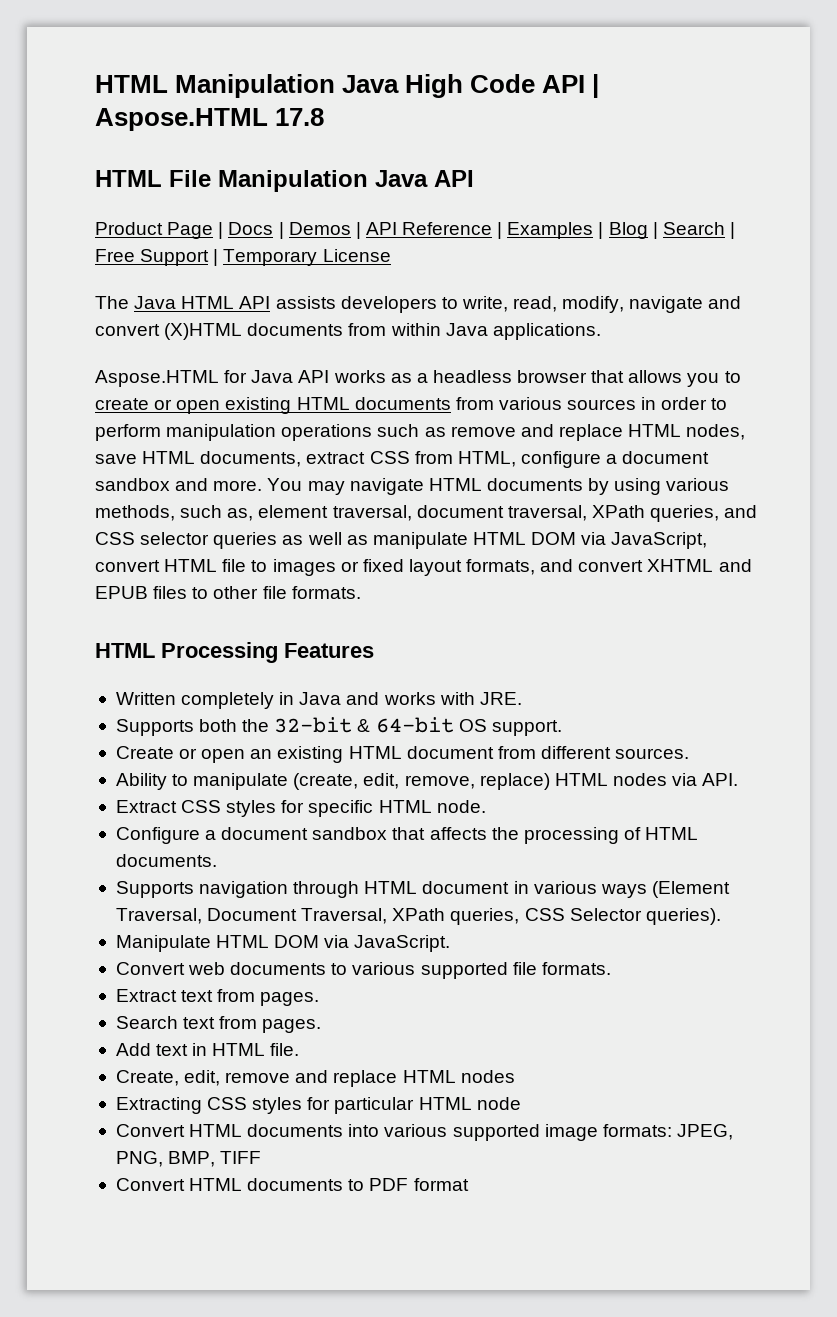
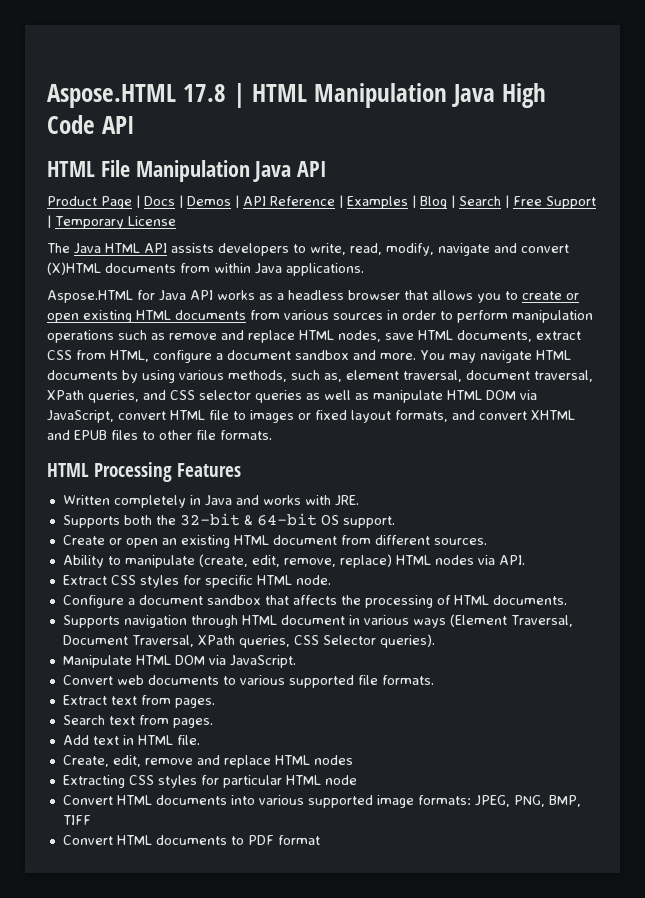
- HTML Manipulation Java High Code API | Aspose.HTML 17.8
+ Aspose.HTML 17.8 | HTML Manipulation Java High Code API

